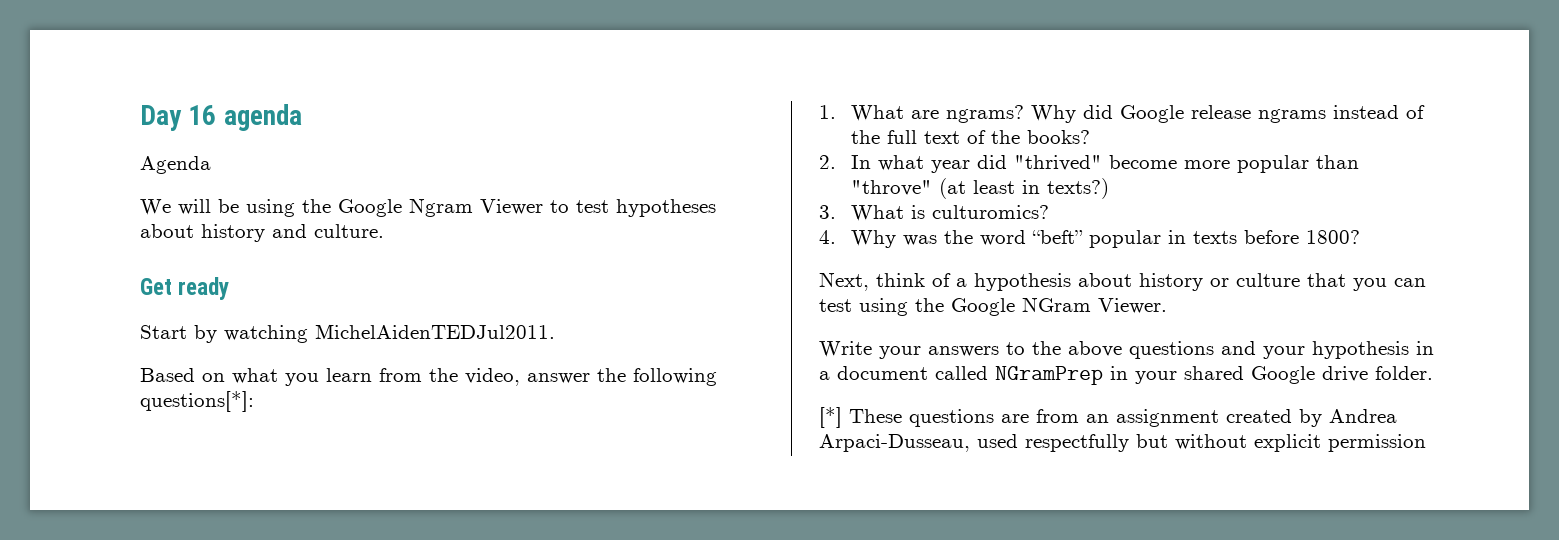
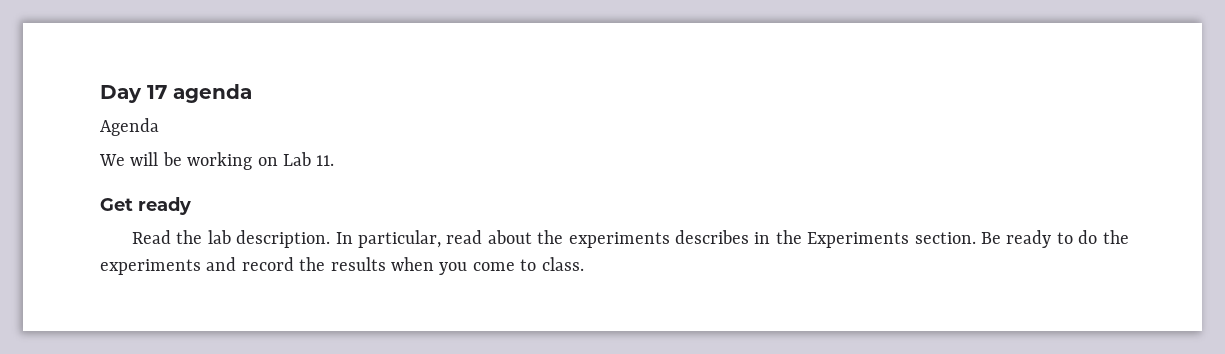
- Day 16 agenda
+ Day 17 agenda
- We will be using the Google Ngram Viewer to test hypotheses about history and culture.
+ We will be working on Lab 11.
  Get ready
- Start by watching MichelAidenTEDJul2011.
- Based on what you learn from the video, answer the following questions[*]:
- 1. What are ngrams? Why did Google release ngrams instead of the full text of the books?
- 2. In what year did "thrived" become more popular than "throve" (at least in texts?)
- 3. What is culturomics?
- 4. Why was the word “beft” popular in texts before 1800?
- Next, think of a hypothesis about history or culture that you can test using the Google NGram Viewer.
- Write your answers to the above questions and your hypothesis in a document called NGramPrep in your shared Google drive folder.
- [*] These questions are from an assignment created by Andrea Arpaci-Dusseau, used respectfully but without explicit permission
+ Read the lab description. In particular, read about the experiments describes in the Experiments section. Be ready to do the experiments and record the results when you come to class.

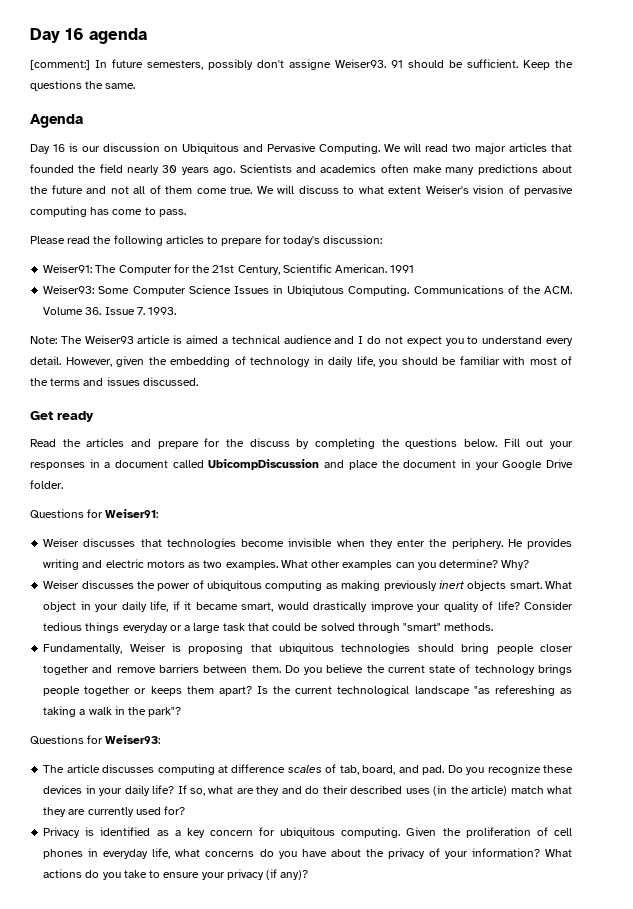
- Day 17 agenda
+ Day 16 agenda
+ [comment:] In future semesters, possibly don't assigne Weiser93. 91 should be sufficient. Keep the questions the same.
  Agenda
- We will be working on Lab 11.
+ Day 16 is our discussion on Ubiquitous and Pervasive Computing. We will read two major articles that founded the field nearly 30 years ago. Scientists and academics often make many predictions about the future and not all of them come true. We will discuss to what extent Weiser's vision of pervasive computing has come to pass.
+ Please read the following articles to prepare for today's discussion:
+ Weiser91: The Computer for the 21st Century, Scientific American. 1991
+ Weiser93: Some Computer Science Issues in Ubiqiutous Computing. Communications of the ACM. Volume 36. Issue 7. 1993.
+ Note: The Weiser93 article is aimed a technical audience and I do not expect you to understand every detail. However, given the embedding of technology in daily life, you should be familiar with most of the terms and issues discussed.
  Get ready
- Read the lab description. In particular, read about the experiments describes in the Experiments section. Be ready to do the experiments and record the results when you come to class.
+ Read the articles and prepare for the discuss by completing the questions below. Fill out your responses in a document called UbicompDiscussion and place the document in your Google Drive folder.
+ Questions for Weiser91:
+ Weiser discusses that technologies become invisible when they enter the periphery. He provides writing and electric motors as two examples. What other examples can you determine? Why?
+ Weiser discusses the power of ubiquitous computing as making previously inert objects smart. What object in your daily life, if it became smart, would drastically improve your quality of life? Consider tedious things everyday or a large task that could be solved through "smart" methods.
+ Fundamentally, Weiser is proposing that ubiquitous technologies should bring people closer together and remove barriers between them. Do you believe the current state of technology brings people together or keeps them apart? Is the current technological landscape "as refereshing as taking a walk in the park"?
+ Questions for Weiser93:
+ The article discusses computing at difference scales of tab, board, and pad. Do you recognize these devices in your daily life? If so, what are they and do their described uses (in the article) match what they are currently used for?
+ Privacy is identified as a key concern for ubiquitous computing. Given the proliferation of cell phones in everyday life, what concerns do you have about the privacy of your information? What actions do you take to ensure your privacy (if any)?

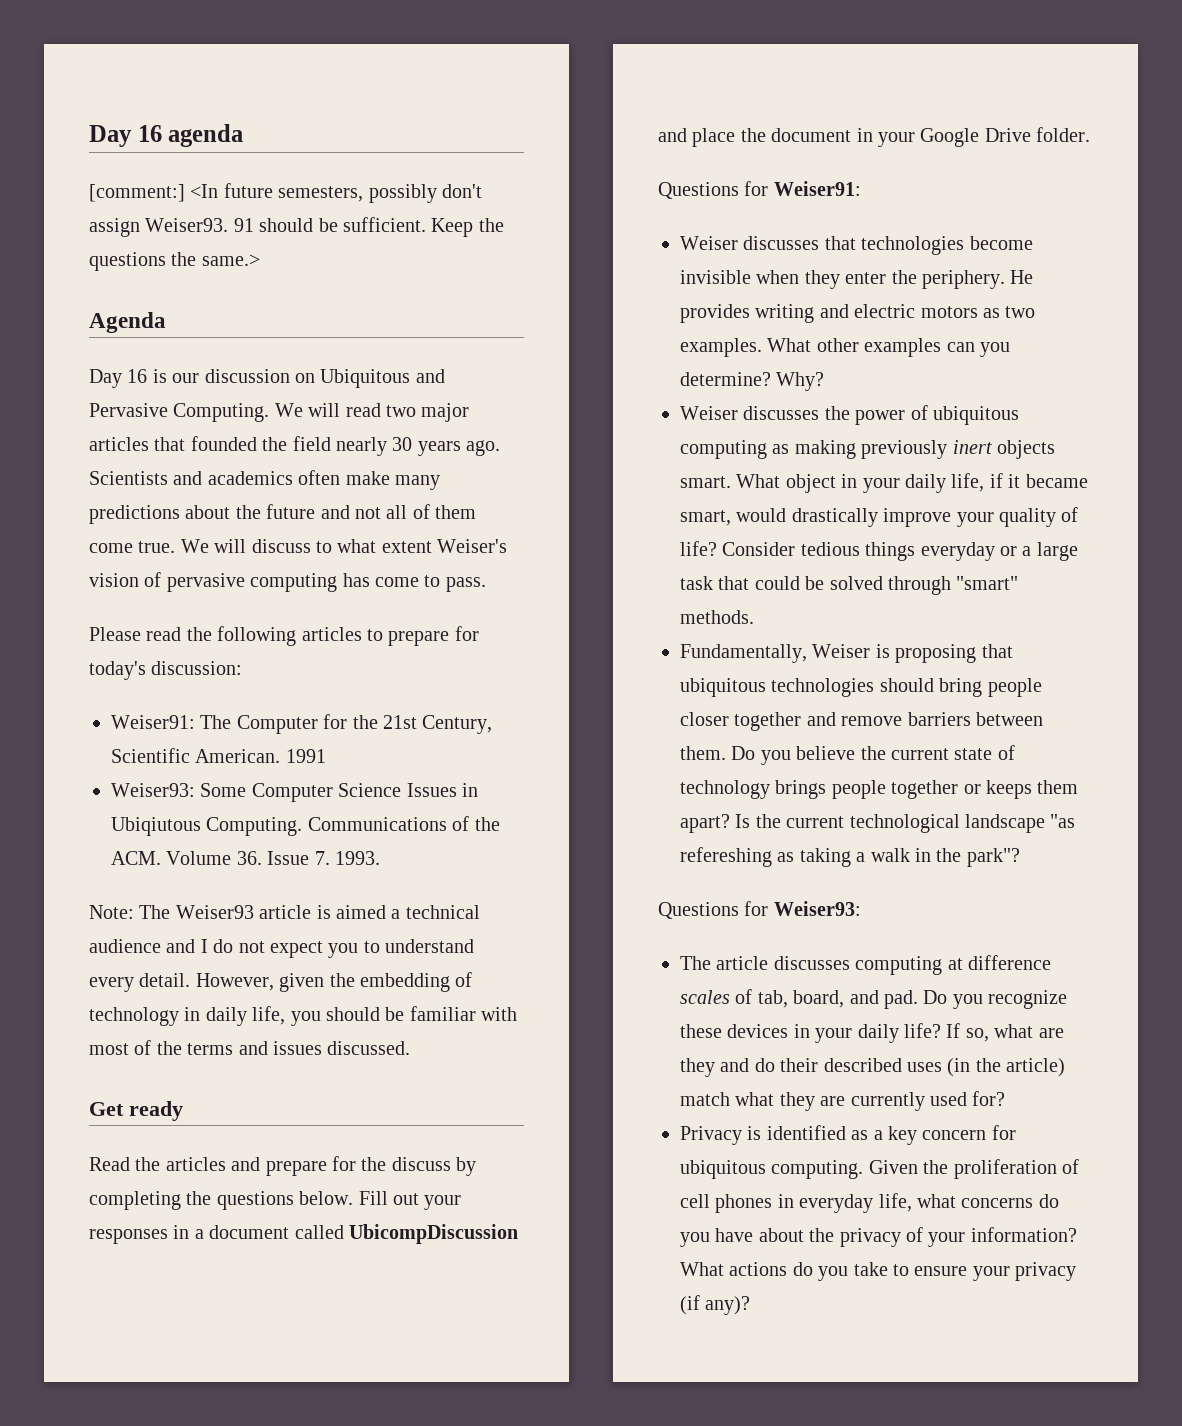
- [comment:] In future semesters, possibly don't assigne Weiser93.
+ [comment:] <In future semesters, possibly don't assign Weiser93.
- Keep the questions the same.
+ Keep the questions the same.>

